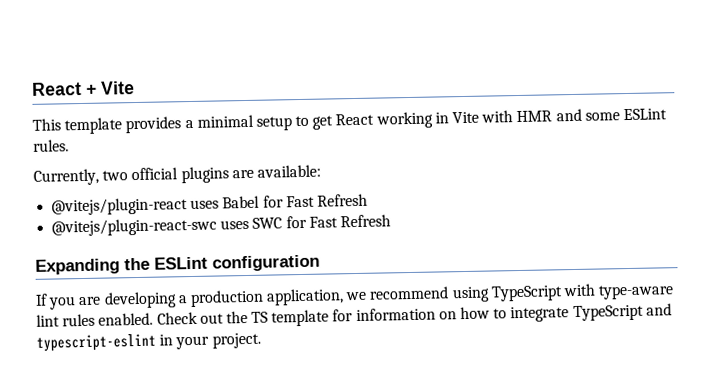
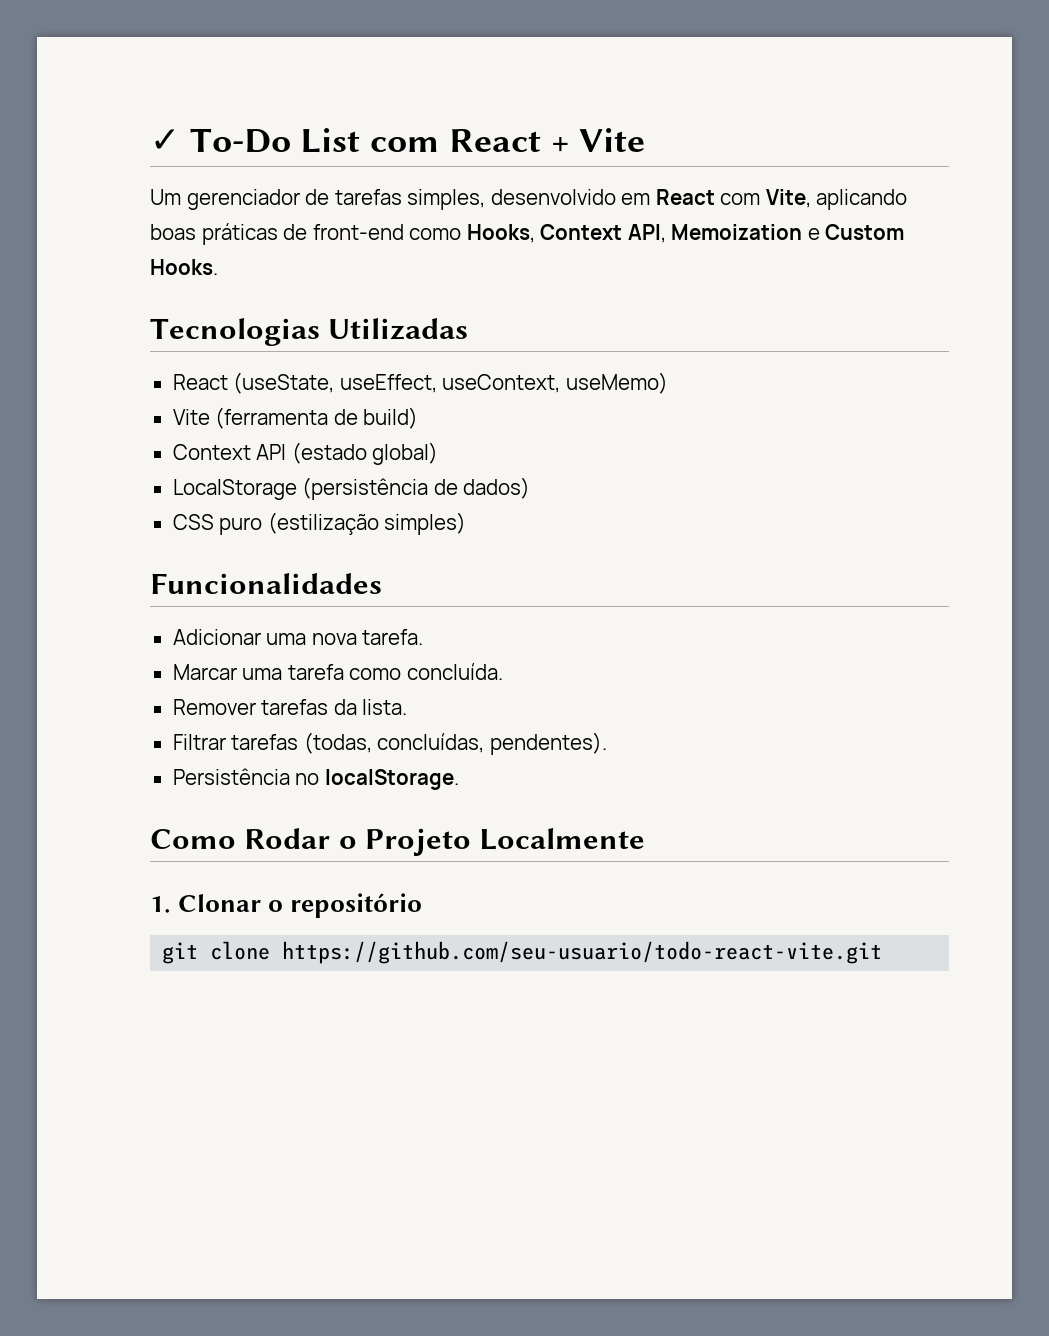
- React + Vite
+ ✓ To-Do List com React + Vite
- This template provides a minimal setup to get React working in Vite with HMR and some ESLint rules.
- Currently, two official plugins are available:
- @vitejs/plugin-react uses Babel for Fast Refresh
- @vitejs/plugin-react-swc uses SWC for Fast Refresh
- Expanding the ESLint configuration
- If you are developing a production application, we recommend using TypeScript with type-aware lint rules enabled. Check out the TS template for information on how to integrate TypeScript and typescript-eslint in your project.
+ Um gerenciador de tarefas simples, desenvolvido em React com Vite, aplicando boas práticas de front-end como Hooks, Context API, Memoization e Custom Hooks.
+ Tecnologias Utilizadas
+ React (useState, useEffect, useContext, useMemo)
+ Vite (ferramenta de build)
+ Context API (estado global)
+ LocalStorage (persistência de dados)
+ CSS puro (estilização simples)
+ Funcionalidades
+ Adicionar uma nova tarefa.
+ Marcar uma tarefa como concluída.
+ Remover tarefas da lista.
+ Filtrar tarefas (todas, concluídas, pendentes).
+ Persistência no localStorage.
+ Como Rodar o Projeto Localmente
+ 1. Clonar o repositório
+ git clone https://github.com/seu-usuario/todo-react-vite.git

